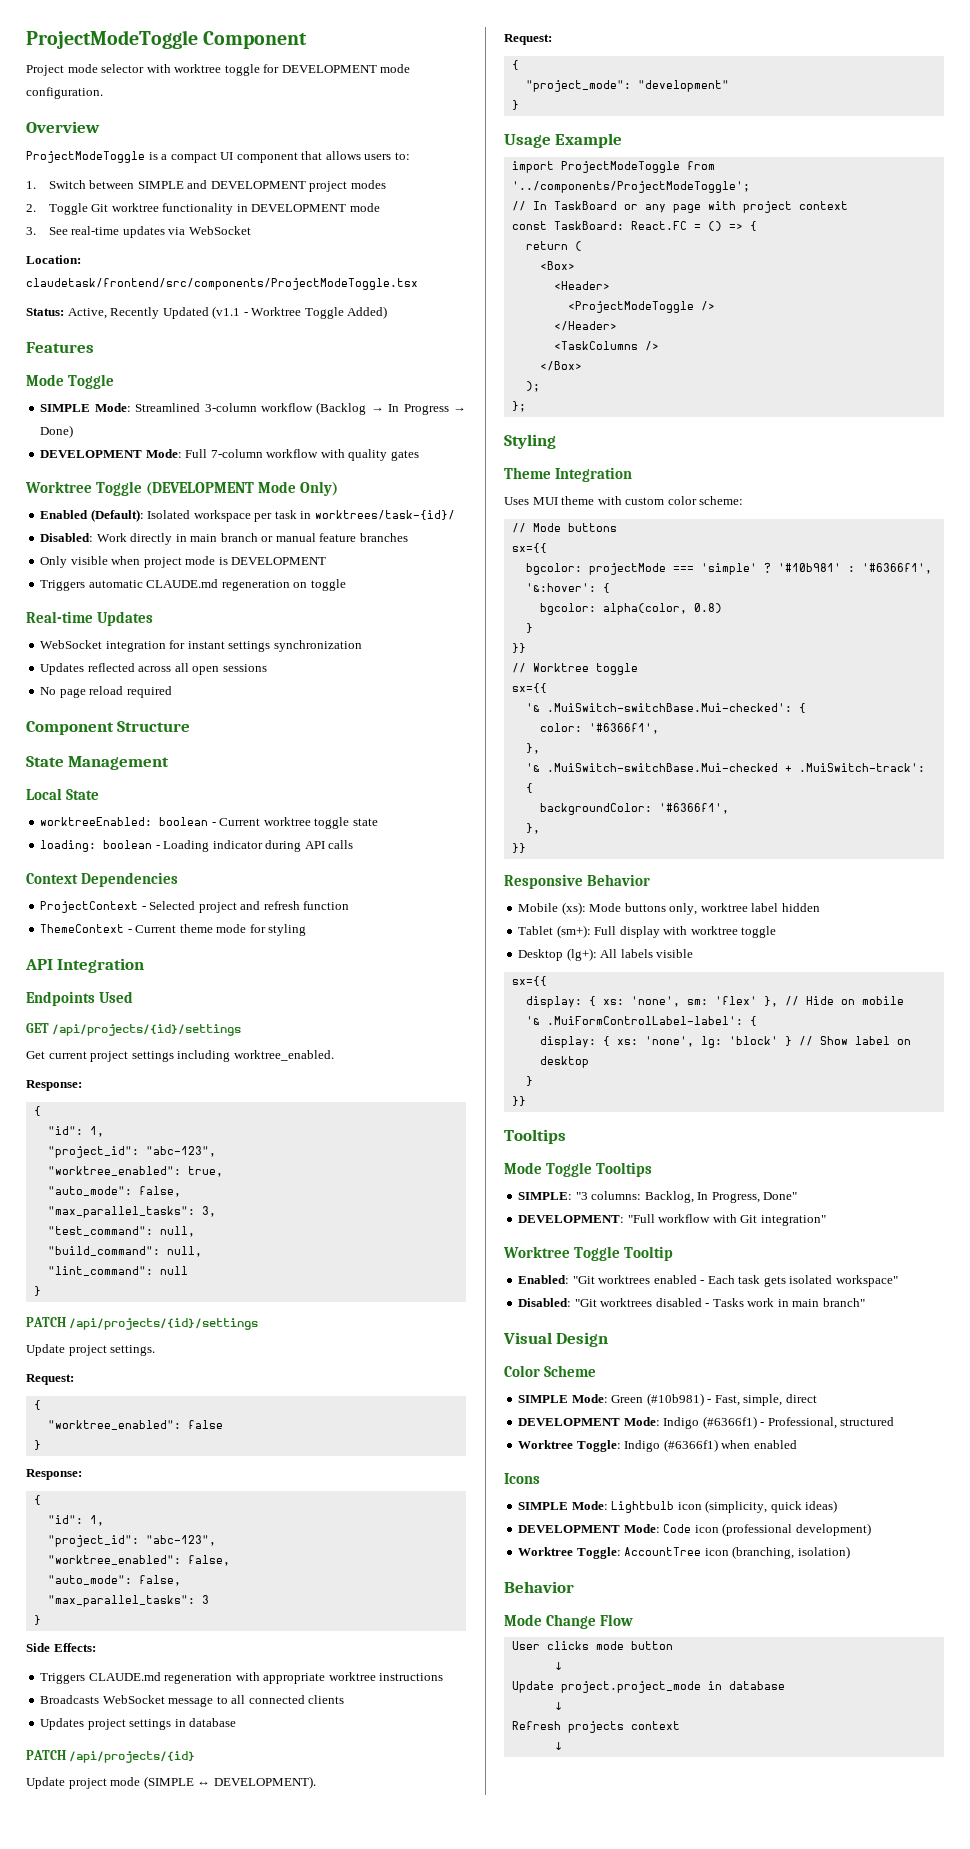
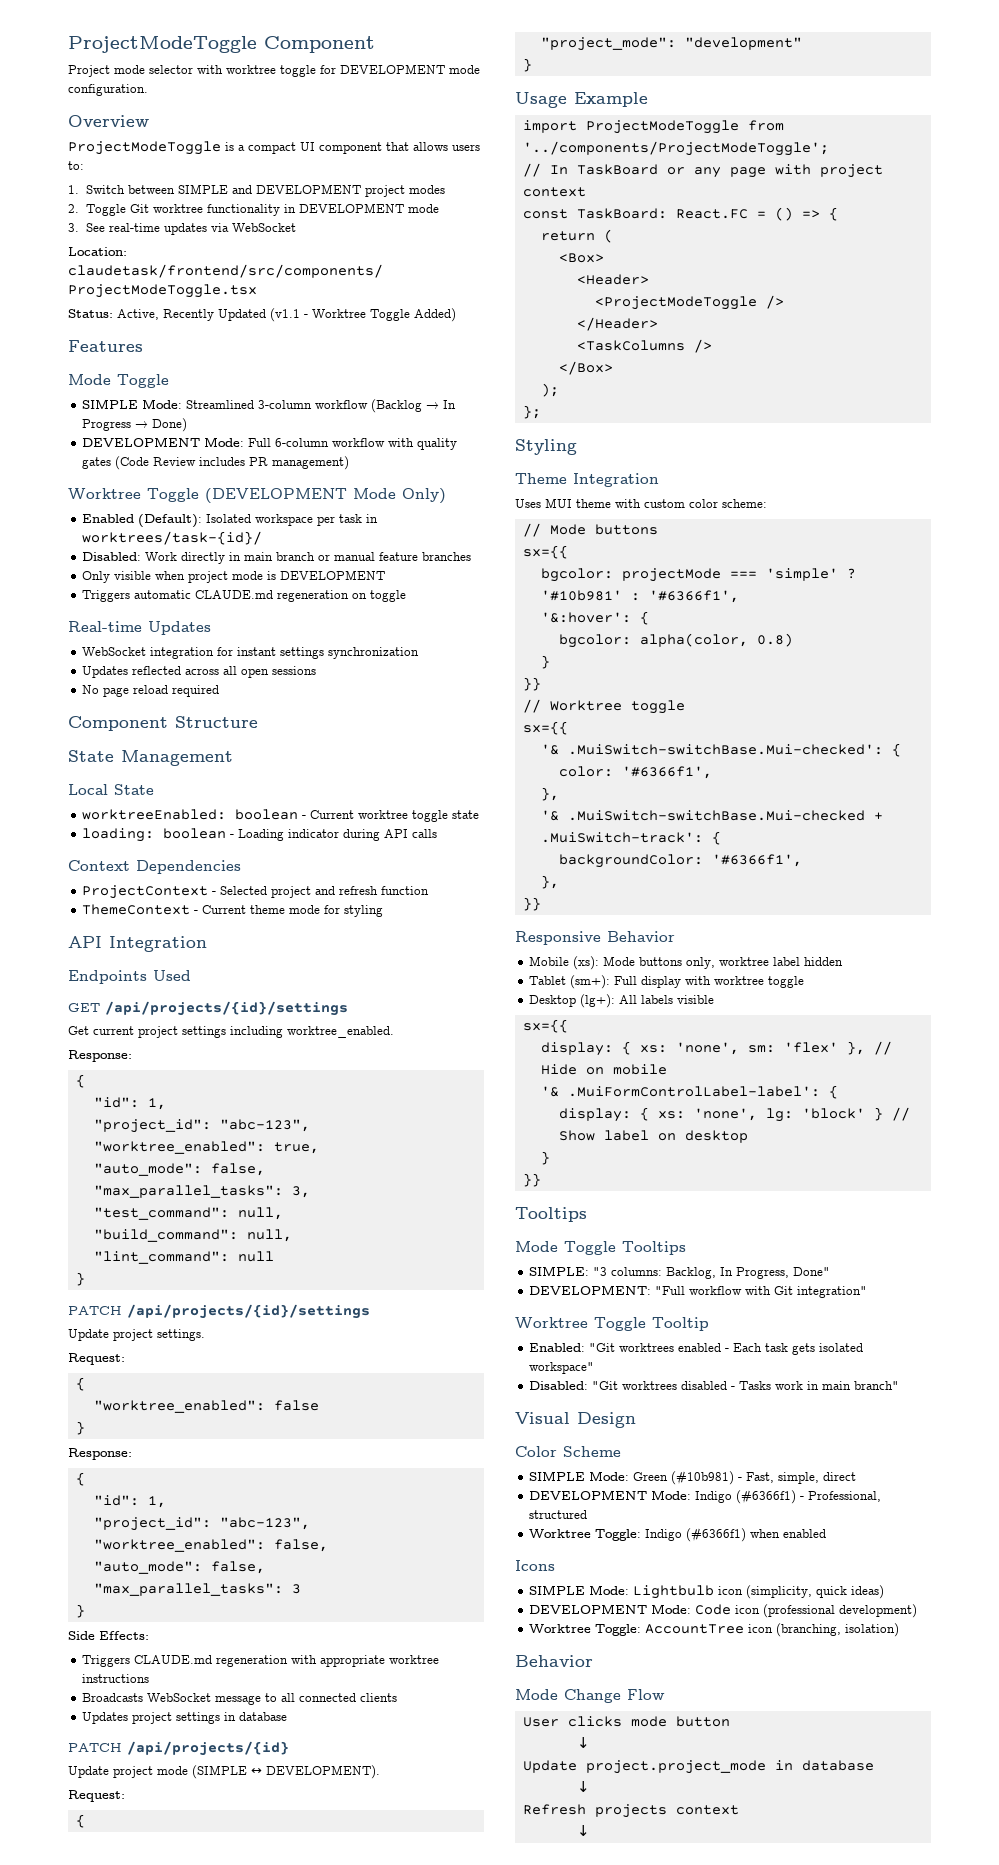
- DEVELOPMENT Mode: Full 7-column workflow with quality gates
+ DEVELOPMENT Mode: Full 6-column workflow with quality gates (Code Review includes PR management)

